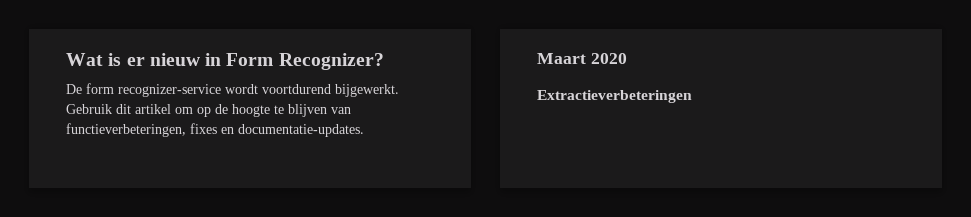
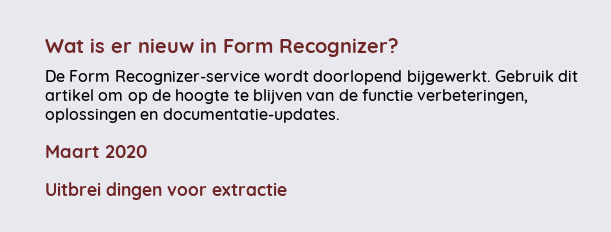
- De form recognizer-service wordt voortdurend bijgewerkt.
+ De Form Recognizer-service wordt doorlopend bijgewerkt.
- Gebruik dit artikel om op de hoogte te blijven van functieverbeteringen, fixes en documentatie-updates.
+ Gebruik dit artikel om op de hoogte te blijven van de functie verbeteringen, oplossingen en documentatie-updates.
- Extractieverbeteringen
+ Uitbrei dingen voor extractie

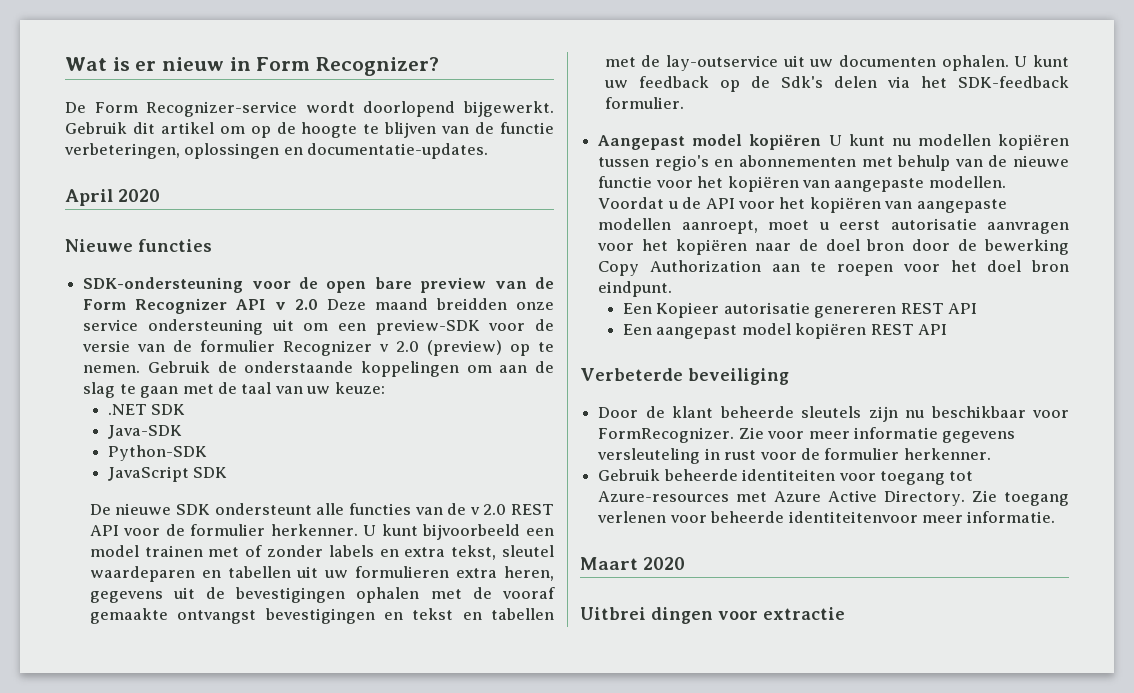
+ April 2020
+ Nieuwe functies
+ SDK-ondersteuning voor de open bare preview van de Form Recognizer API v 2.0 Deze maand breidden onze service ondersteuning uit om een preview-SDK voor de versie van de formulier Recognizer v 2.0 (preview) op te nemen. Gebruik de onderstaande koppelingen om aan de slag te gaan met de taal van uw keuze:
+ .NET SDK
+ Java-SDK
+ Python-SDK
+ JavaScript SDK
+ De nieuwe SDK ondersteunt alle functies van de v 2.0 REST API voor de formulier herkenner. U kunt bijvoorbeeld een model trainen met of zonder labels en extra tekst, sleutel waardeparen en tabellen uit uw formulieren extra heren, gegevens uit de bevestigingen ophalen met de vooraf gemaakte ontvangst bevestigingen en tekst en tabellen met de lay-outservice uit uw documenten ophalen. U kunt uw feedback op de Sdk's delen via het SDK-feedback formulier.
+ Aangepast model kopiëren U kunt nu modellen kopiëren tussen regio's en abonnementen met behulp van de nieuwe functie voor het kopiëren van aangepaste modellen. Voordat u de API voor het kopiëren van aangepaste modellen aanroept, moet u eerst autorisatie aanvragen voor het kopiëren naar de doel bron door de bewerking Copy Authorization aan te roepen voor het doel bron eindpunt.
+ Een Kopieer autorisatie genereren REST API
+ Een aangepast model kopiëren REST API
+ Verbeterde beveiliging
+ Door de klant beheerde sleutels zijn nu beschikbaar voor FormRecognizer. Zie voor meer informatie gegevens versleuteling in rust voor de formulier herkenner.
+ Gebruik beheerde identiteiten voor toegang tot Azure-resources met Azure Active Directory. Zie toegang verlenen voor beheerde identiteitenvoor meer informatie.

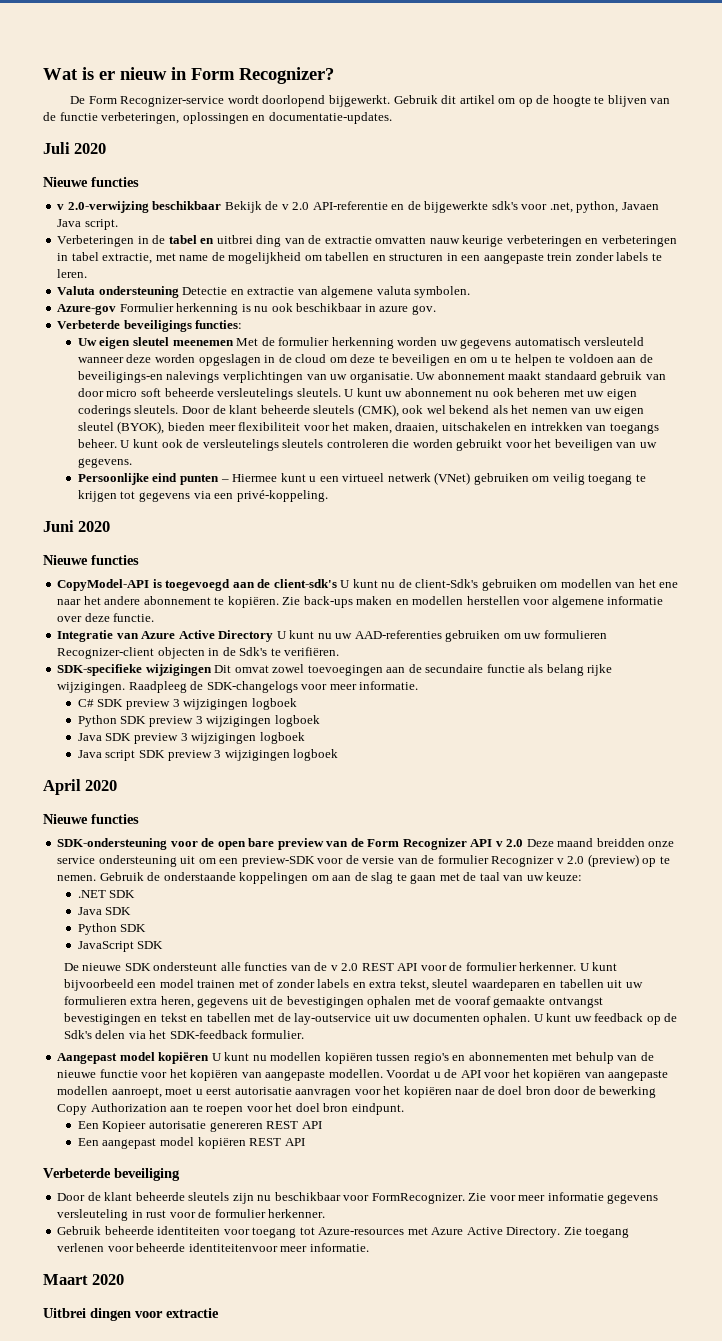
+ Juli 2020
+ Nieuwe functies
+ v 2.0-verwijzing beschikbaar Bekijk de v 2.0 API-referentie en de bijgewerkte sdk's voor .net, python, Javaen Java script.
+ Verbeteringen in de tabel en uitbrei ding van de extractie omvatten nauw keurige verbeteringen en verbeteringen in tabel extractie, met name de mogelijkheid om tabellen en structuren in een aangepaste trein zonder labels te leren.
+ Valuta ondersteuning Detectie en extractie van algemene valuta symbolen.
+ Azure-gov Formulier herkenning is nu ook beschikbaar in azure gov.
+ Verbeterde beveiligings functies:
+ Uw eigen sleutel meenemen Met de formulier herkenning worden uw gegevens automatisch versleuteld wanneer deze worden opgeslagen in de cloud om deze te beveiligen en om u te helpen te voldoen aan de beveiligings-en nalevings verplichtingen van uw organisatie. Uw abonnement maakt standaard gebruik van door micro soft beheerde versleutelings sleutels. U kunt uw abonnement nu ook beheren met uw eigen coderings sleutels. Door de klant beheerde sleutels (CMK), ook wel bekend als het nemen van uw eigen sleutel (BYOK), bieden meer flexibiliteit voor het maken, draaien, uitschakelen en intrekken van toegangs beheer. U kunt ook de versleutelings sleutels controleren die worden gebruikt voor het beveiligen van uw gegevens.
+ Persoonlijke eind punten – Hiermee kunt u een virtueel netwerk (VNet) gebruiken om veilig toegang te krijgen tot gegevens via een privé-koppeling.
+ Juni 2020
+ Nieuwe functies
+ CopyModel-API is toegevoegd aan de client-sdk's U kunt nu de client-Sdk's gebruiken om modellen van het ene naar het andere abonnement te kopiëren. Zie back-ups maken en modellen herstellen voor algemene informatie over deze functie.
+ Integratie van Azure Active Directory U kunt nu uw AAD-referenties gebruiken om uw formulieren Recognizer-client objecten in de Sdk's te verifiëren.
+ SDK-specifieke wijzigingen Dit omvat zowel toevoegingen aan de secundaire functie als belang rijke wijzigingen. Raadpleeg de SDK-changelogs voor meer informatie.
+ C# SDK preview 3 wijzigingen logboek
+ Python SDK preview 3 wijzigingen logboek
+ Java SDK preview 3 wijzigingen logboek
+ Java script SDK preview 3 wijzigingen logboek
  .NET SDK
- Java-SDK
- Python-SDK
+ Java SDK
+ Python SDK

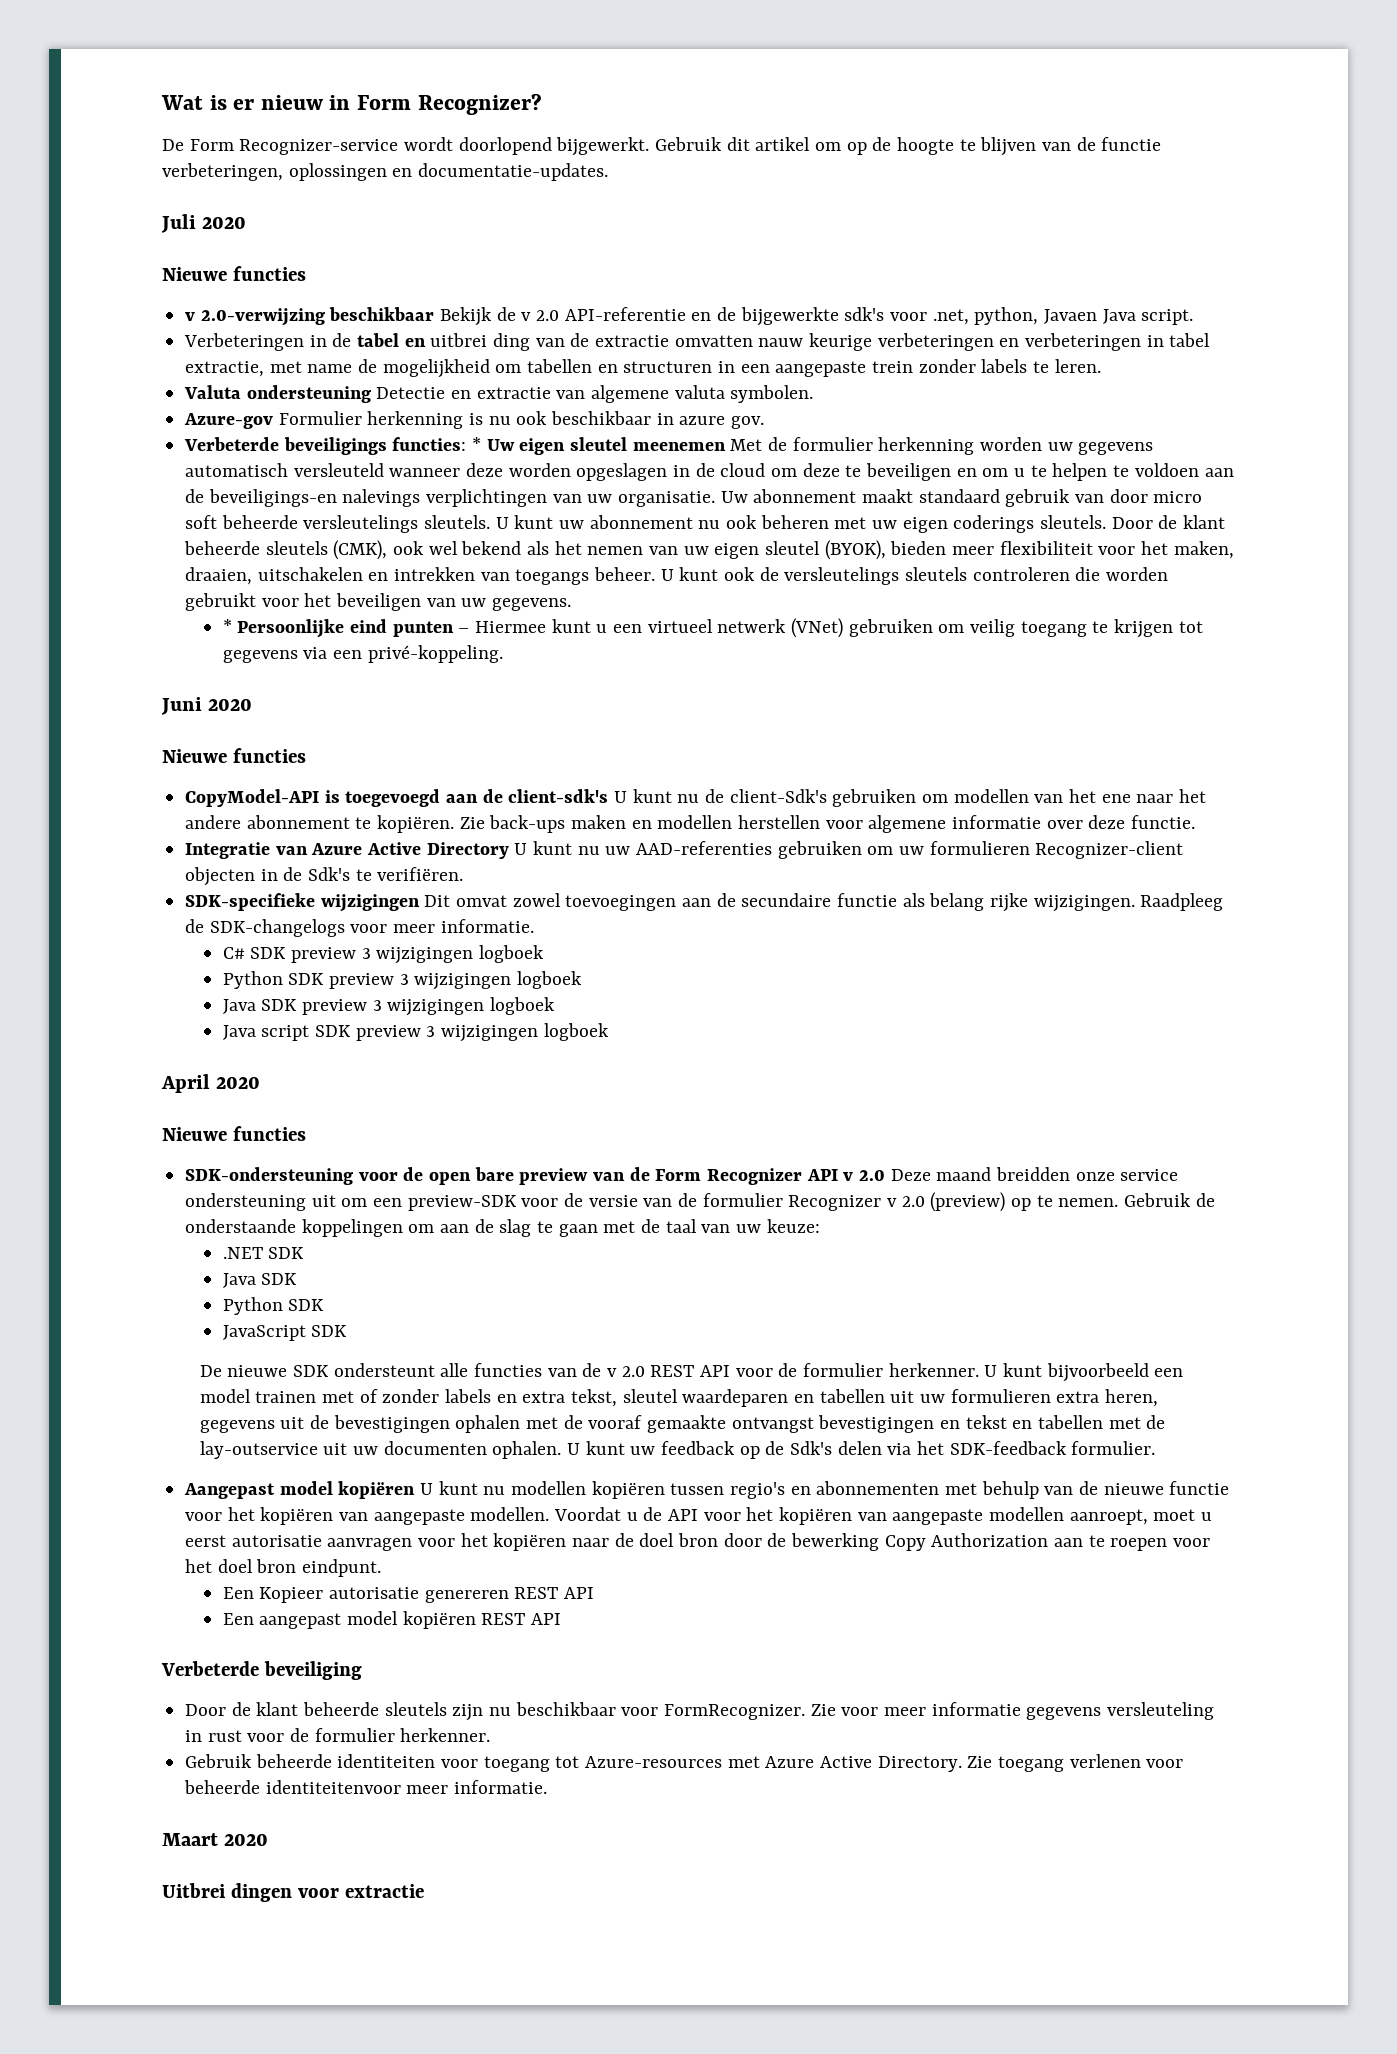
- Verbeterde beveiligings functies:
- Uw eigen sleutel meenemen Met de formulier herkenning worden uw gegevens automatisch versleuteld wanneer deze worden opgeslagen in de cloud om deze te beveiligen en om u te helpen te voldoen aan de beveiligings-en nalevings verplichtingen van uw organisatie.
+ Verbeterde beveiligings functies: * Uw eigen sleutel meenemen Met de formulier herkenning worden uw gegevens automatisch versleuteld wanneer deze worden opgeslagen in de cloud om deze te beveiligen en om u te helpen te voldoen aan de beveiligings-en nalevings verplichtingen van uw organisatie.
- Persoonlijke eind punten – Hiermee kunt u een virtueel netwerk (VNet) gebruiken om veilig toegang te krijgen tot gegevens via een privé-koppeling.
+ * Persoonlijke eind punten – Hiermee kunt u een virtueel netwerk (VNet) gebruiken om veilig toegang te krijgen tot gegevens via een privé-koppeling.

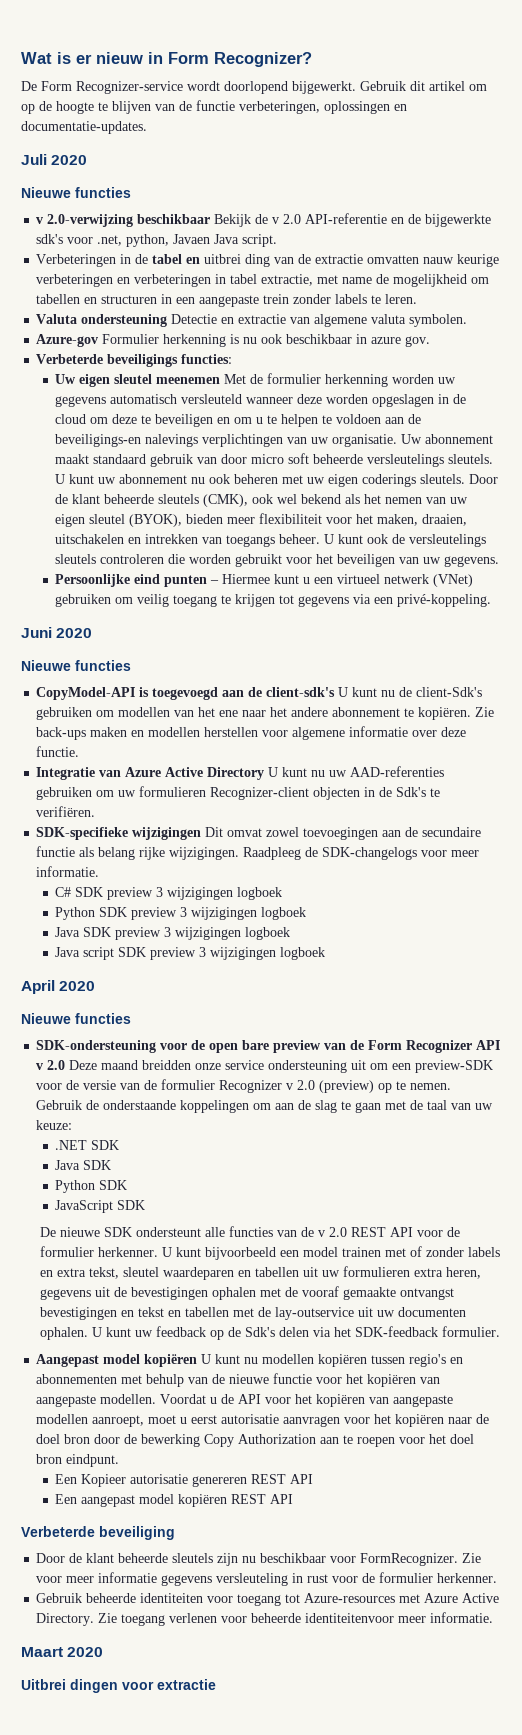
- Verbeterde beveiligings functies: * Uw eigen sleutel meenemen Met de formulier herkenning worden uw gegevens automatisch versleuteld wanneer deze worden opgeslagen in de cloud om deze te beveiligen en om u te helpen te voldoen aan de beveiligings-en nalevings verplichtingen van uw organisatie.
+ Verbeterde beveiligings functies:
+ Uw eigen sleutel meenemen Met de formulier herkenning worden uw gegevens automatisch versleuteld wanneer deze worden opgeslagen in de cloud om deze te beveiligen en om u te helpen te voldoen aan de beveiligings-en nalevings verplichtingen van uw organisatie.
- * Persoonlijke eind punten – Hiermee kunt u een virtueel netwerk (VNet) gebruiken om veilig toegang te krijgen tot gegevens via een privé-koppeling.
+ Persoonlijke eind punten – Hiermee kunt u een virtueel netwerk (VNet) gebruiken om veilig toegang te krijgen tot gegevens via een privé-koppeling.

